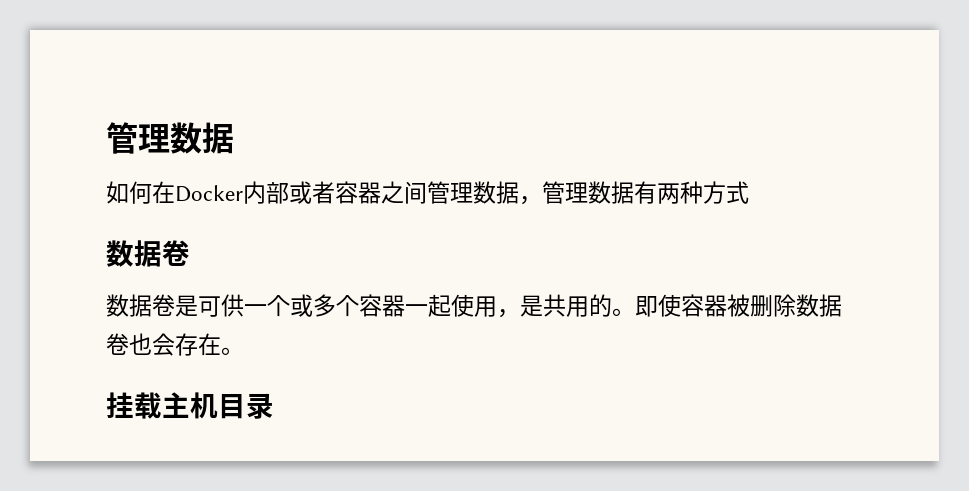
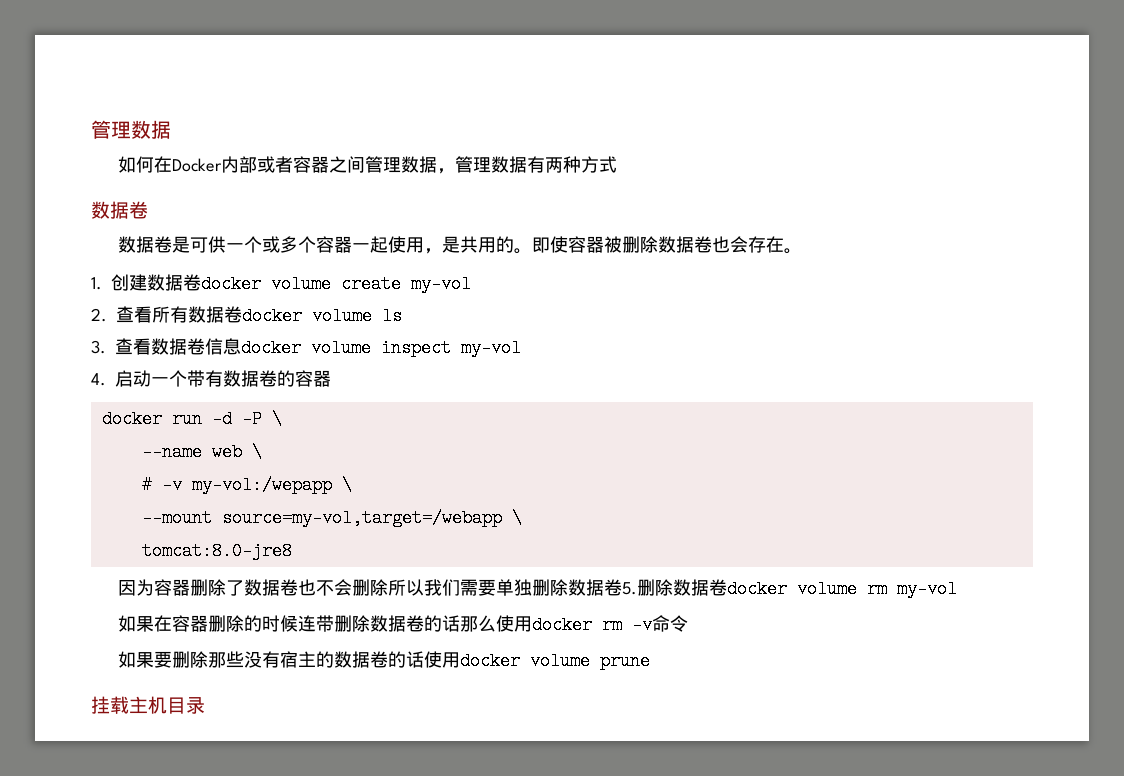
+ 1.创建数据卷docker volume create my-vol
+ 2.查看所有数据卷docker volume ls
+ 3.查看数据卷信息docker volume inspect my-vol
+ 4.启动一个带有数据卷的容器
+ docker run -d -P \
+ --name web \
+ # -v my-vol:/wepapp \
+ --mount source=my-vol,target=/webapp \
+ tomcat:8.0-jre8
+ 因为容器删除了数据卷也不会删除所以我们需要单独删除数据卷5.删除数据卷docker volume rm my-vol
+ 如果在容器删除的时候连带删除数据卷的话那么使用docker rm -v命令
+ 如果要删除那些没有宿主的数据卷的话使用docker volume prune

